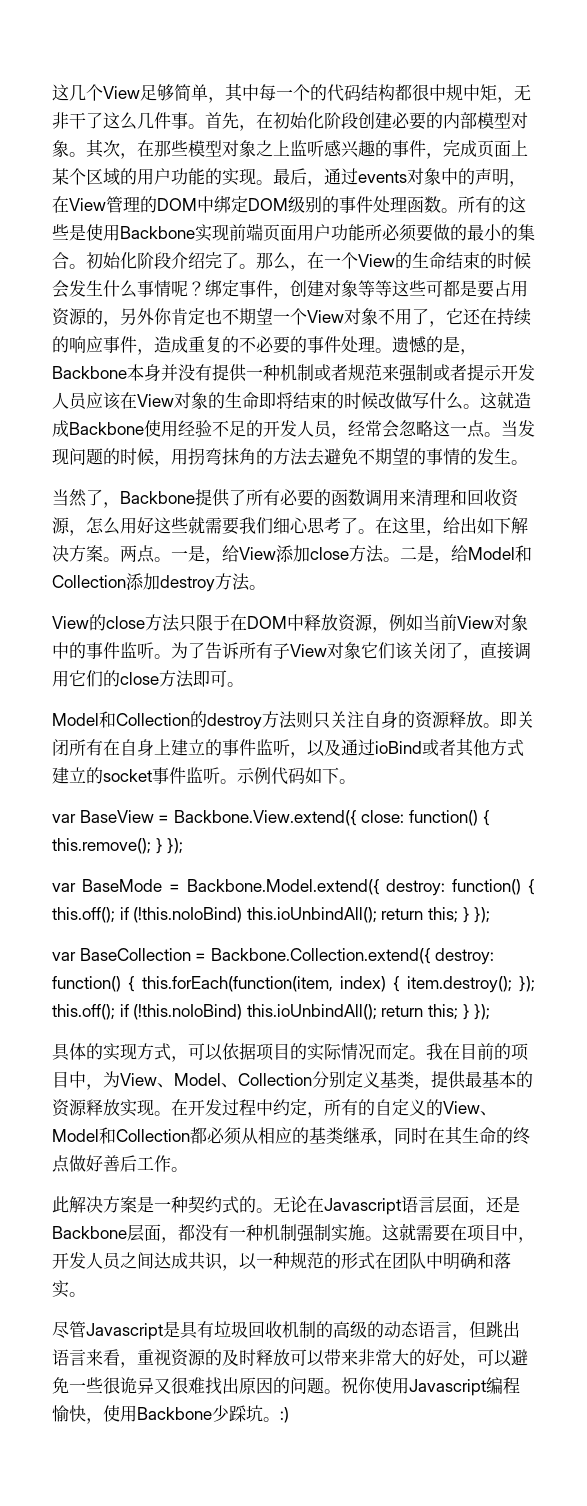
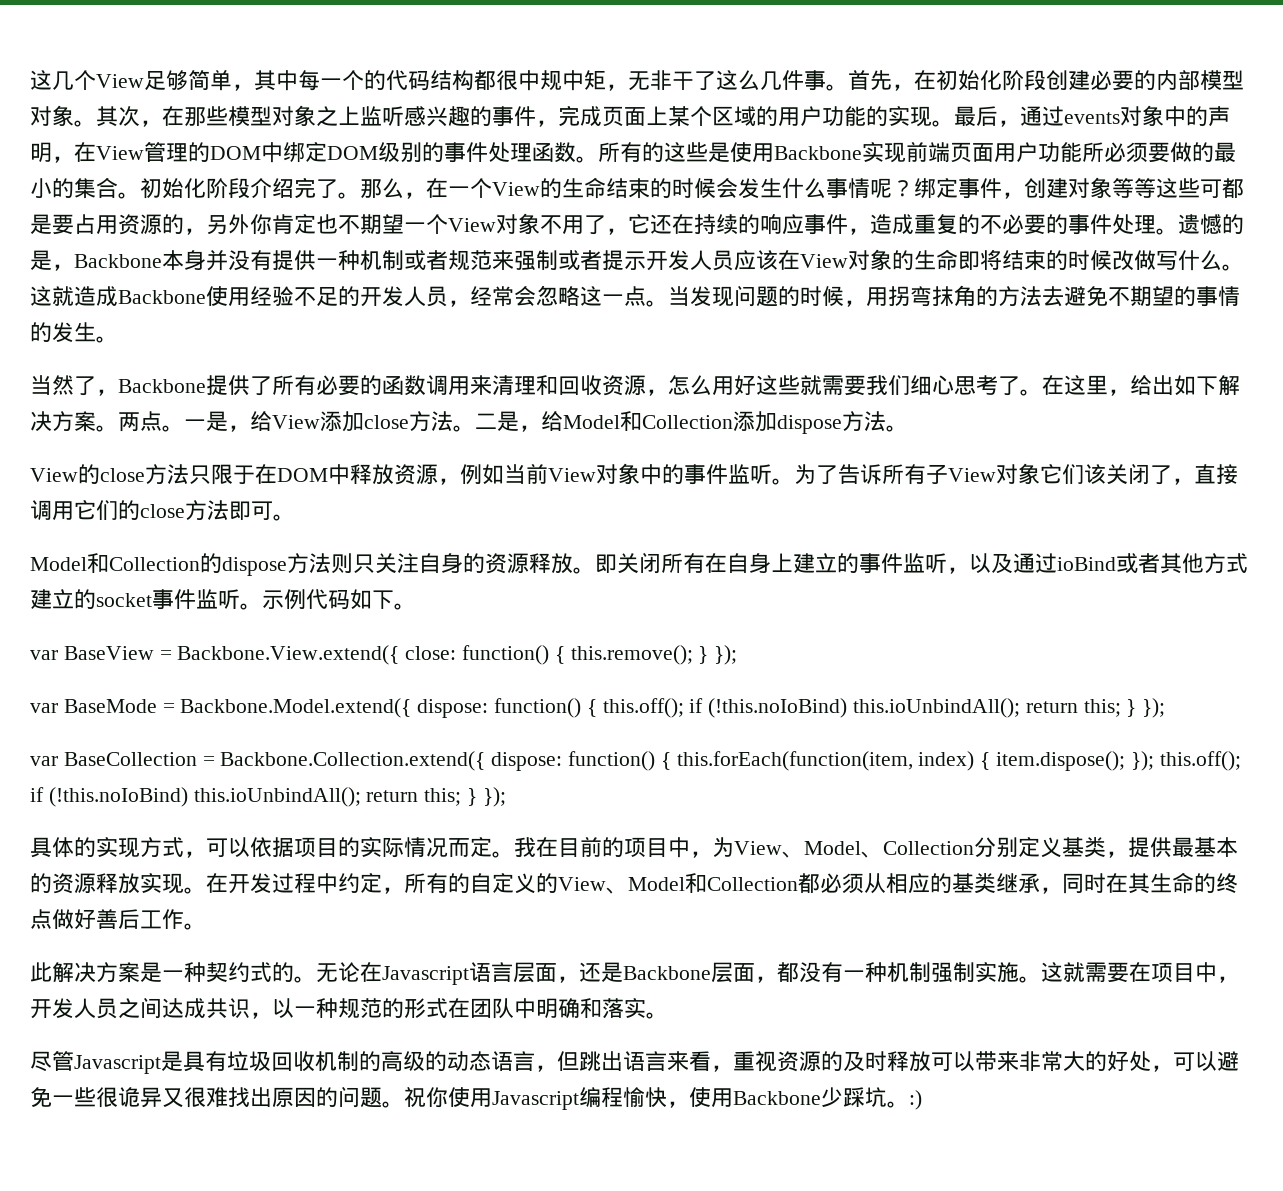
- 二是，给Model和Collection添加destroy方法。
+ 二是，给Model和Collection添加dispose方法。
- Model和Collection的destroy方法则只关注自身的资源释放。
+ Model和Collection的dispose方法则只关注自身的资源释放。
- var BaseMode = Backbone.Model.extend({ destroy: function() { this.off(); if (!this.noIoBind) this.ioUnbindAll(); return this; } });
+ var BaseMode = Backbone.Model.extend({ dispose: function() { this.off(); if (!this.noIoBind) this.ioUnbindAll(); return this; } });
- var BaseCollection = Backbone.Collection.extend({ destroy: function() { this.forEach(function(item, index) { item.destroy(); }); this.off(); if (!this.noIoBind) this.ioUnbindAll(); return this; } });
+ var BaseCollection = Backbone.Collection.extend({ dispose: function() { this.forEach(function(item, index) { item.dispose(); }); this.off(); if (!this.noIoBind) this.ioUnbindAll(); return this; } });

